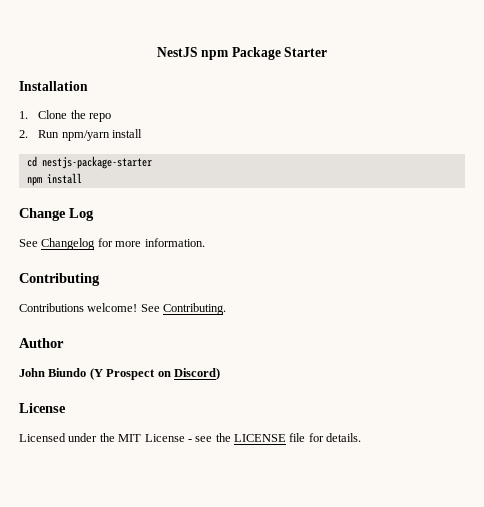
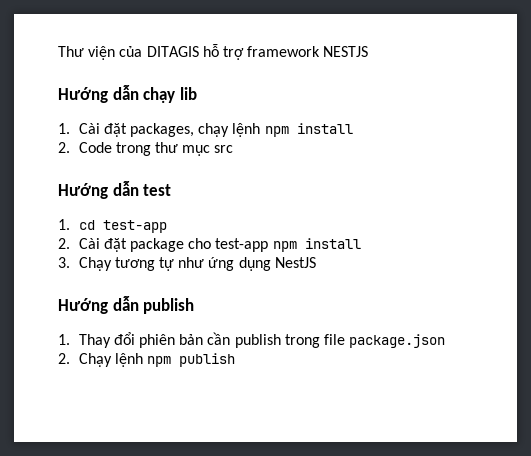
- NestJS npm Package Starter
- Installation
- 1. Clone the repo
- 2. Run npm/yarn install
- cd nestjs-package-starter
- npm install
- Change Log
- See Changelog for more information.
- Contributing
- Contributions welcome! See Contributing.
- Author
- John Biundo (Y Prospect on Discord)
- License
- Licensed under the MIT License - see the LICENSE file for details.
+ Thư viện của DITAGIS hỗ trợ framework NESTJS
+ Hướng dẫn chạy lib
+ 1. Cài đặt packages, chạy lệnh npm install
+ 2. Code trong thư mục src
+ Hướng dẫn test
+ 1. cd test-app
+ 2. Cài đặt package cho test-app npm install
+ 3. Chạy tương tự như ứng dụng NestJS
+ Hướng dẫn publish
+ 1. Thay đổi phiên bản cần publish trong file package.json
+ 2. Chạy lệnh npm publish

